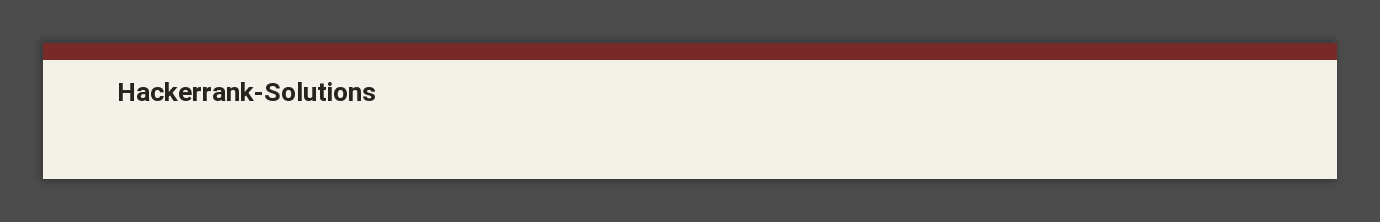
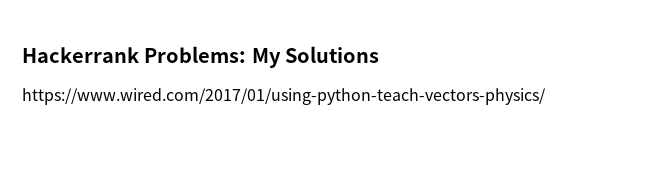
- Hackerrank-Solutions
+ Hackerrank Problems: My Solutions
+ https://www.wired.com/2017/01/using-python-teach-vectors-physics/

